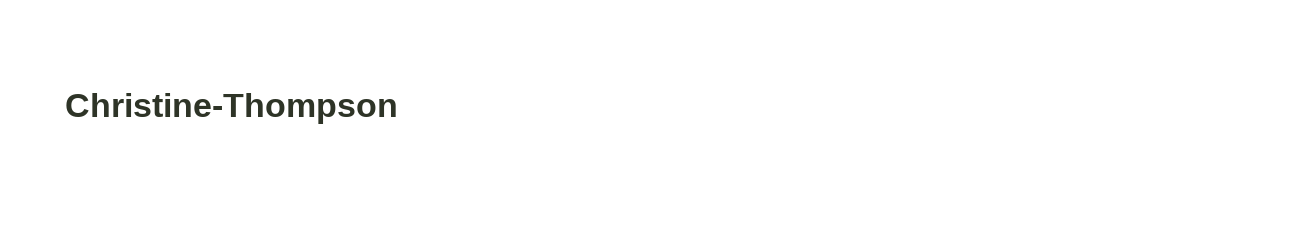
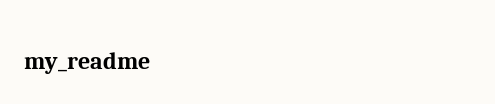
- Christine-Thompson
+ my_readme

